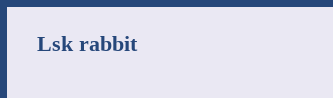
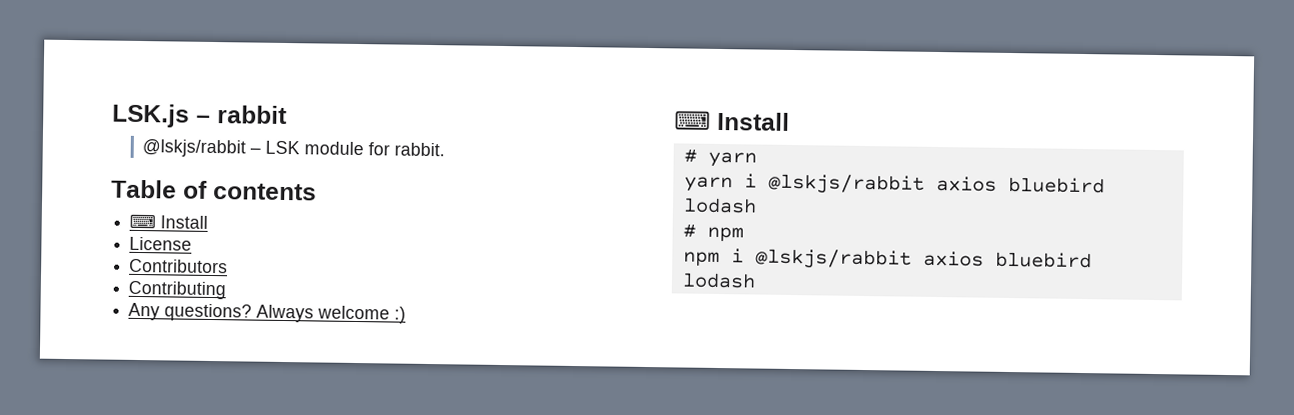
- Lsk rabbit
+ LSK.js – rabbit
+ @lskjs/rabbit – LSK module for rabbit.
+ Table of contents
+ ⌨ Install
+ License
+ Contributors
+ Contributing
+ Any questions? Always welcome :)
+ ⌨ Install
+ # yarn
+ yarn i @lskjs/rabbit axios bluebird lodash
+ # npm
+ npm i @lskjs/rabbit axios bluebird lodash

